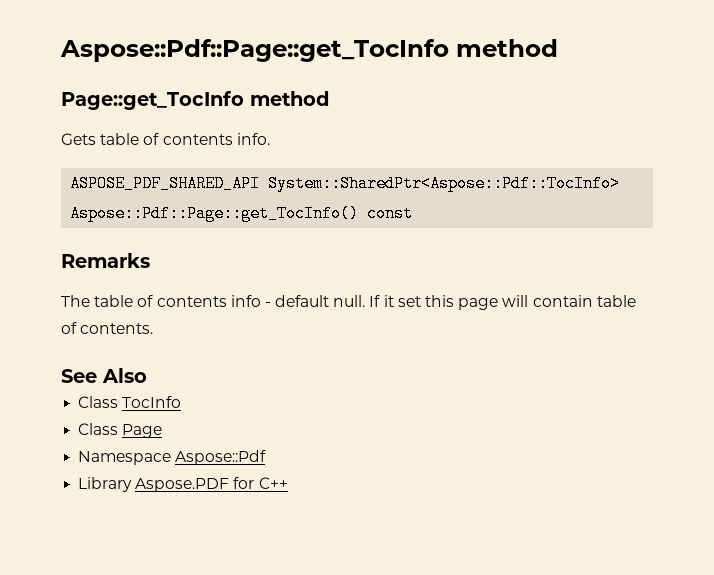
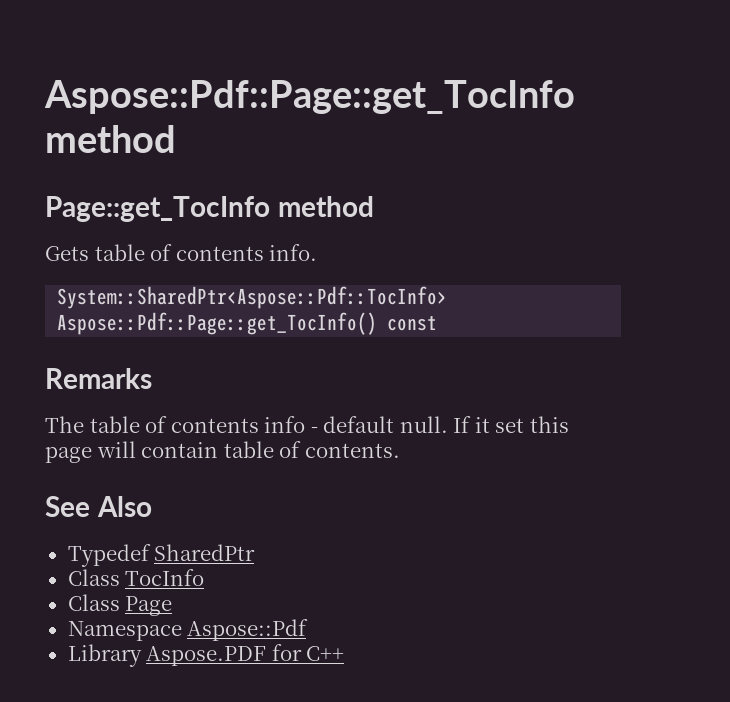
- ASPOSE_PDF_SHARED_API System::SharedPtr<Aspose::Pdf::TocInfo> Aspose::Pdf::Page::get_TocInfo() const
+ System::SharedPtr<Aspose::Pdf::TocInfo> Aspose::Pdf::Page::get_TocInfo() const
+ Typedef SharedPtr

